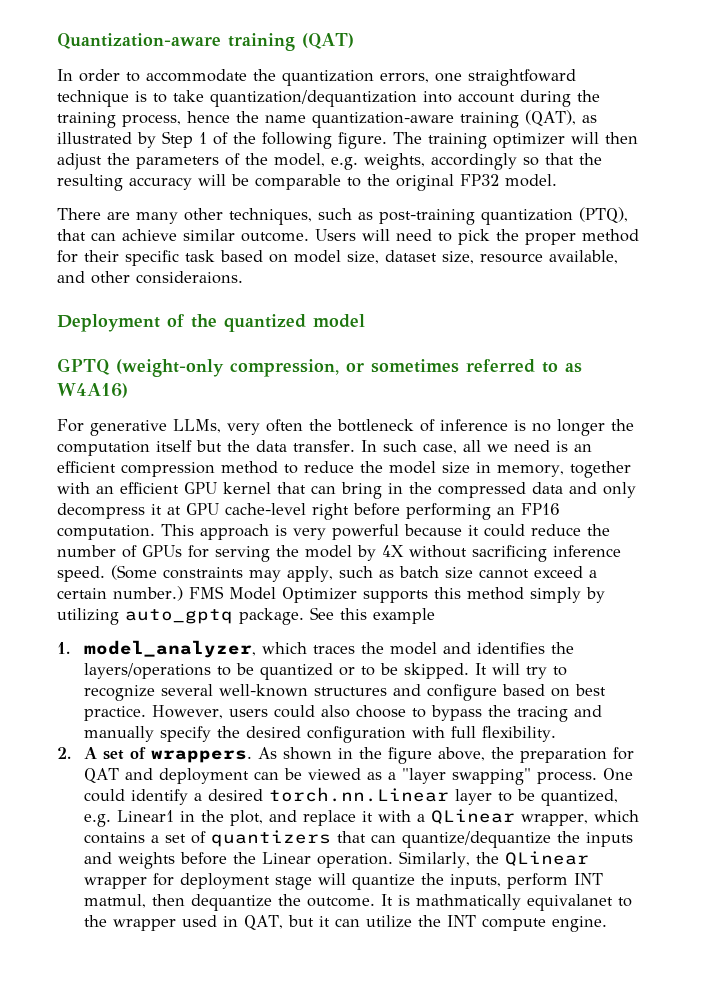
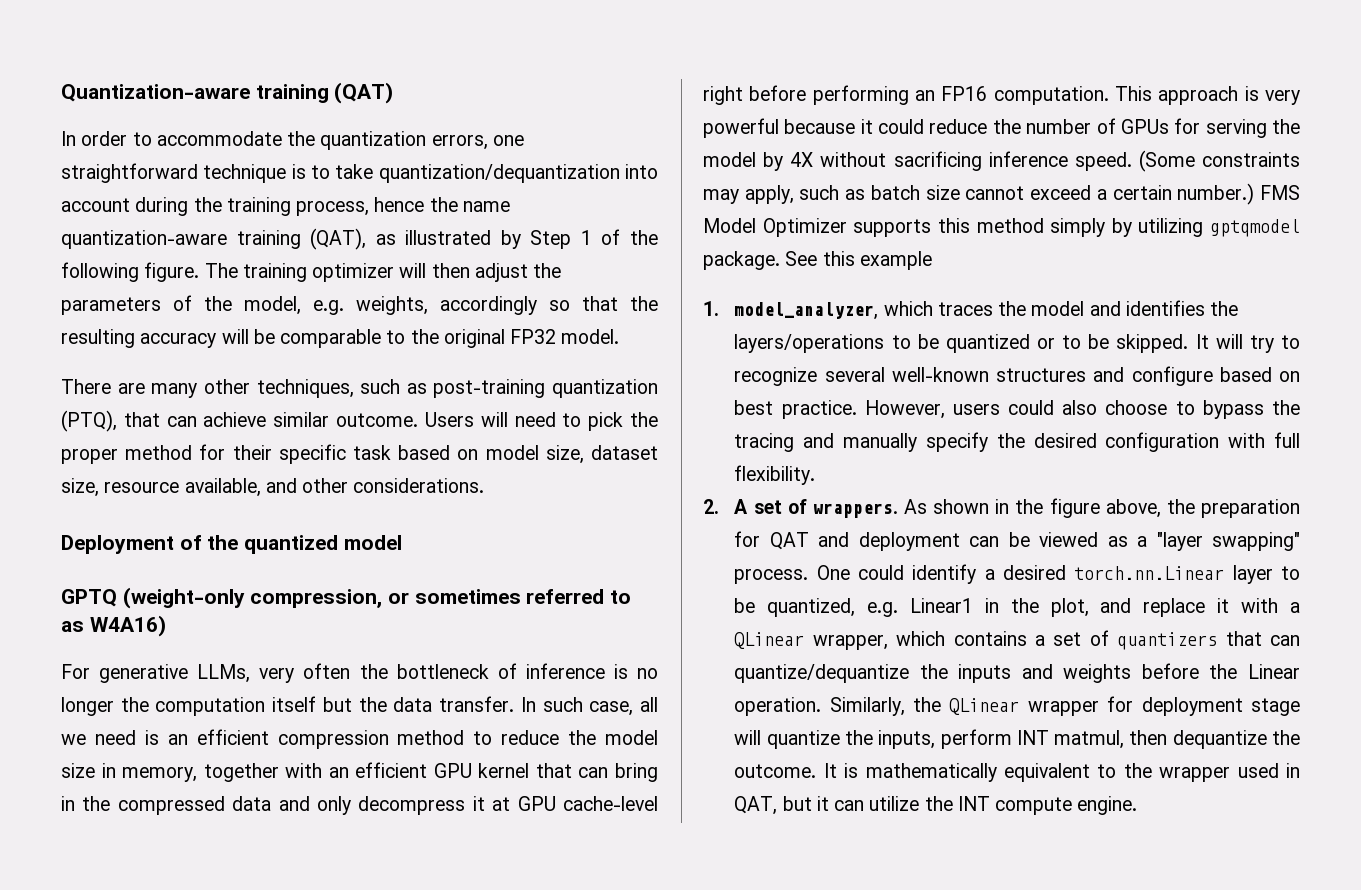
- In order to accommodate the quantization errors, one straightfoward technique is to take quantization/dequantization into account during the training process, hence the name quantization-aware training (QAT), as illustrated by Step 1 of the following figure.
+ In order to accommodate the quantization errors, one straightforward technique is to take quantization/dequantization into account during the training process, hence the name quantization-aware training (QAT), as illustrated by Step 1 of the following figure.
- Users will need to pick the proper method for their specific task based on model size, dataset size, resource available, and other consideraions.
+ Users will need to pick the proper method for their specific task based on model size, dataset size, resource available, and other considerations.
- FMS Model Optimizer supports this method simply by utilizing auto_gptq package.
+ FMS Model Optimizer supports this method simply by utilizing gptqmodel package.
- It is mathmatically equivalanet to the wrapper used in QAT, but it can utilize the INT compute engine.
+ It is mathematically equivalent to the wrapper used in QAT, but it can utilize the INT compute engine.

